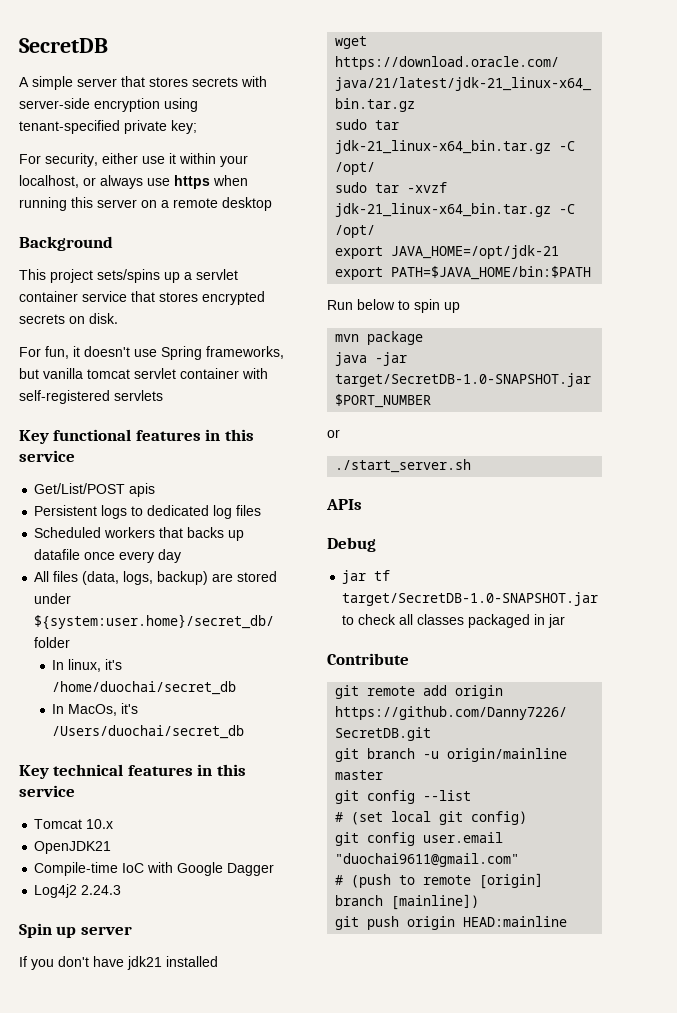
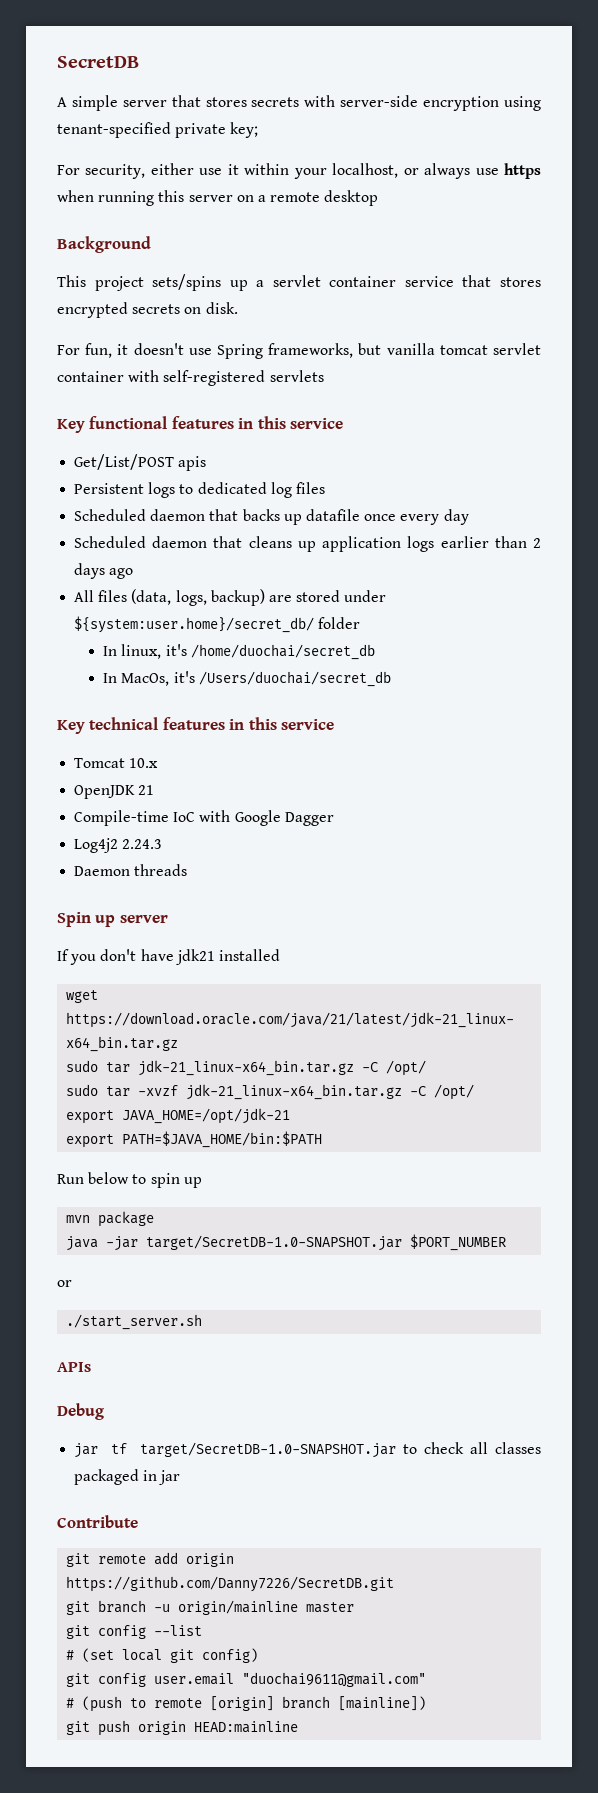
- Scheduled workers that backs up datafile once every day
+ Scheduled daemon that backs up datafile once every day
+ Scheduled daemon that cleans up application logs earlier than 2 days ago
- OpenJDK21
+ OpenJDK 21
+ Daemon threads

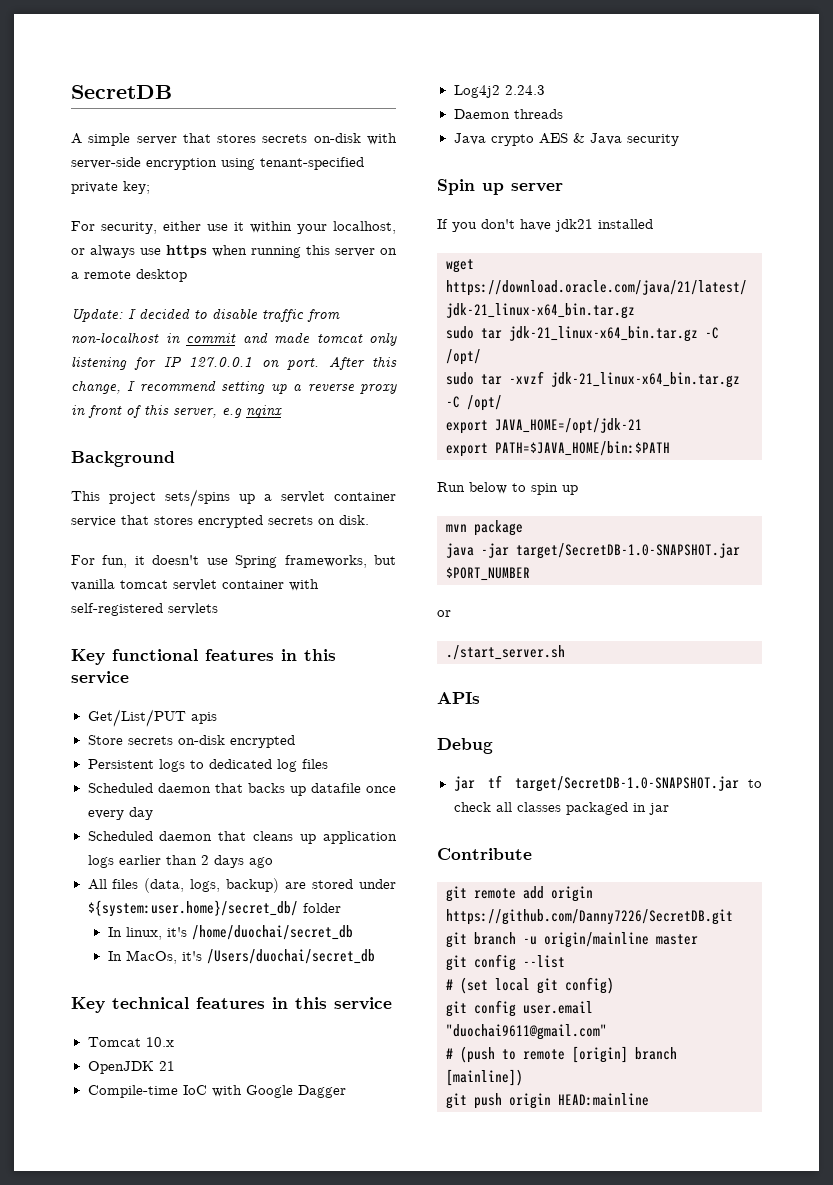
- A simple server that stores secrets with server-side encryption using tenant-specified private key;
+ A simple server that stores secrets on-disk with server-side encryption using tenant-specified private key;
+ Update: I decided to disable traffic from non-localhost in commit and made tomcat only listening for IP 127.0.0.1 on port. After this change, I recommend setting up a reverse proxy in front of this server, e.g nginx
- Get/List/POST apis
+ Get/List/PUT apis
+ Store secrets on-disk encrypted
+ Java crypto AES & Java security

